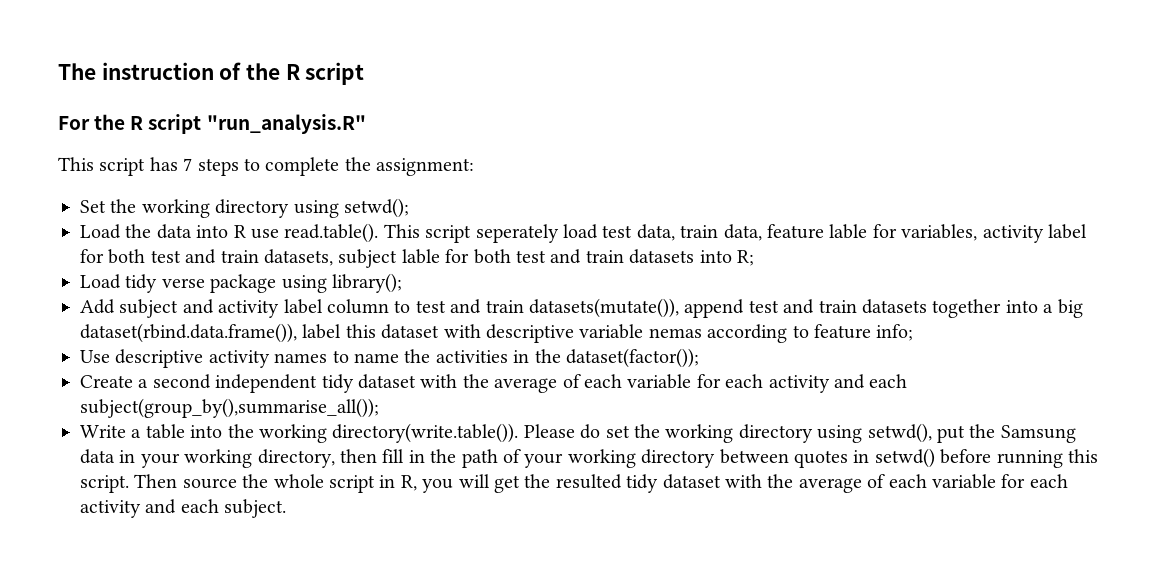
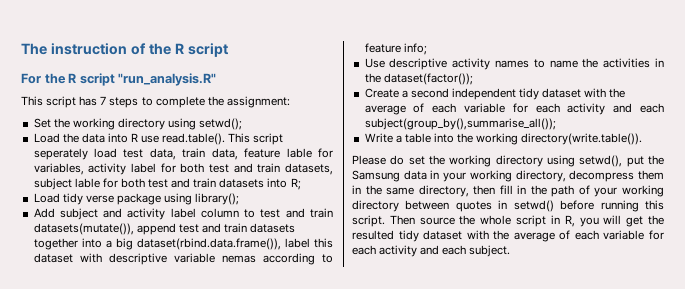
- Write a table into the working directory(write.table()). Please do set the working directory using setwd(), put the Samsung data in your working directory, then fill in the path of your working directory between quotes in setwd() before running this script.
+ Write a table into the working directory(write.table()).
+ Please do set the working directory using setwd(), put the Samsung data in your working directory, decompress them in the same directory, then fill in the path of your working directory between quotes in setwd() before running this script.

